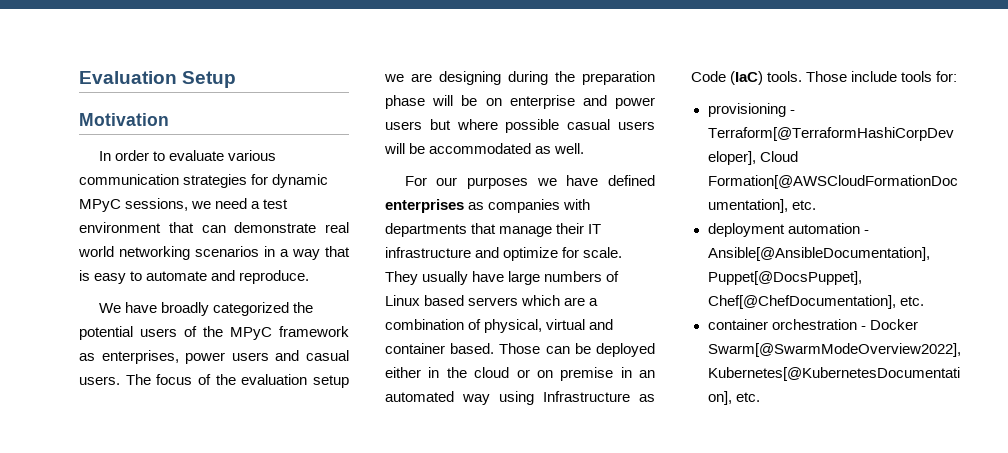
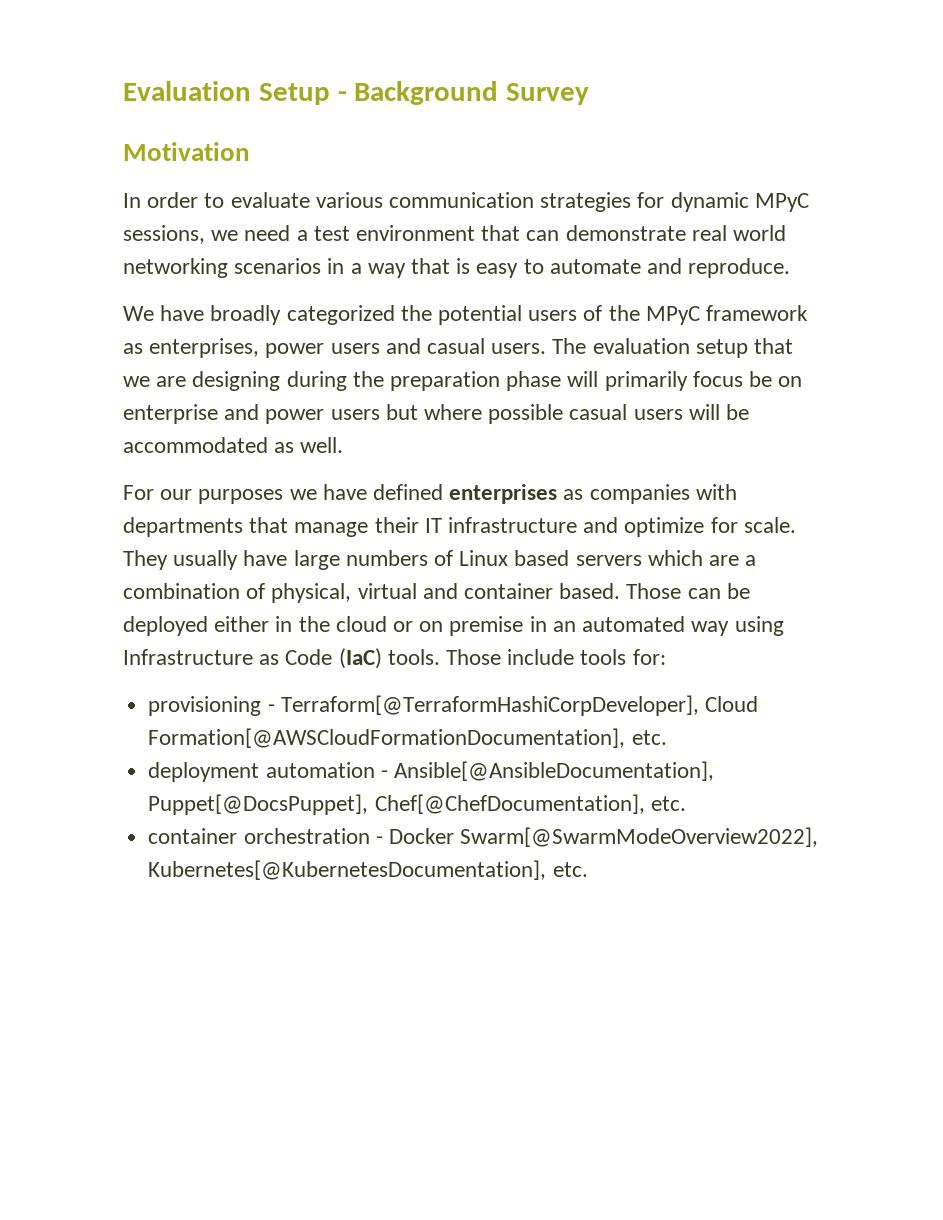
- Evaluation Setup
+ Evaluation Setup - Background Survey
- The focus of the evaluation setup we are designing during the preparation phase will be on enterprise and power users but where possible casual users will be accommodated as well.
+ The evaluation setup that we are designing during the preparation phase will primarily focus be on enterprise and power users but where possible casual users will be accommodated as well.

